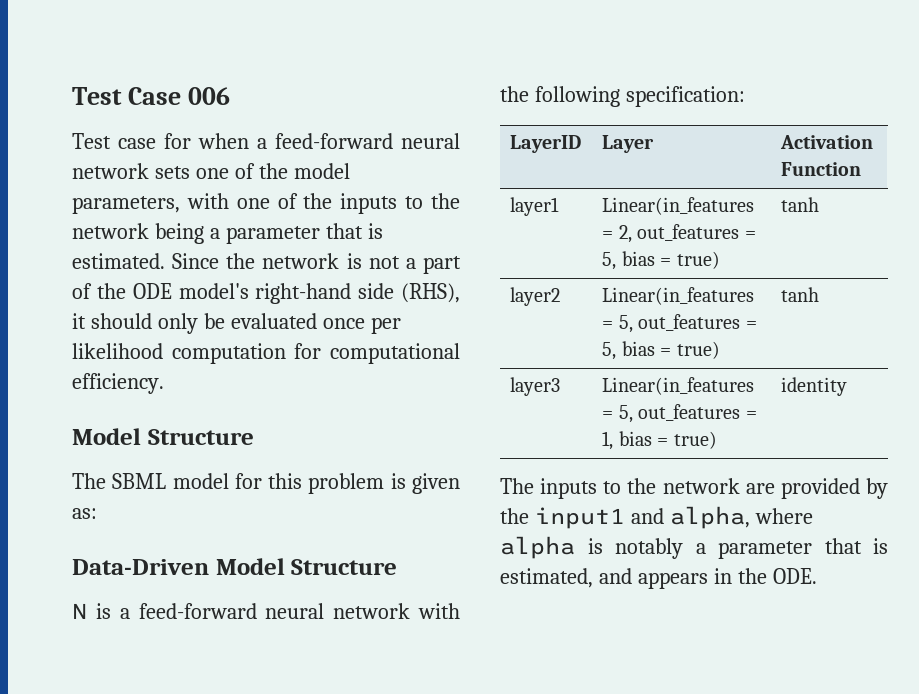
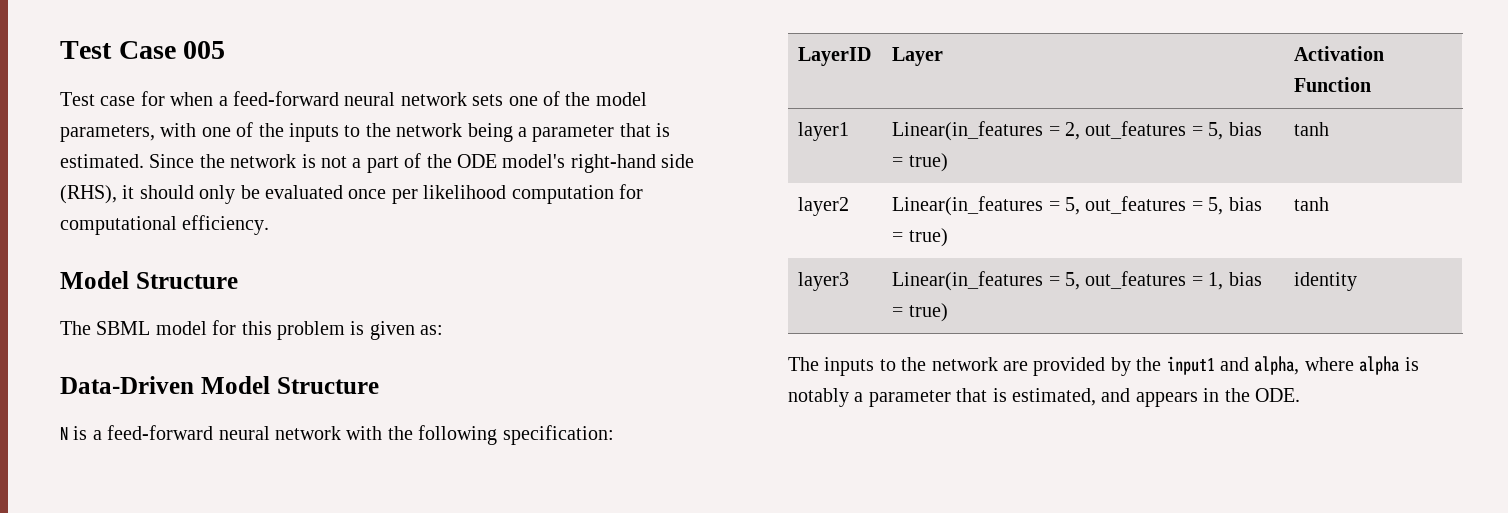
- Test Case 006
+ Test Case 005

